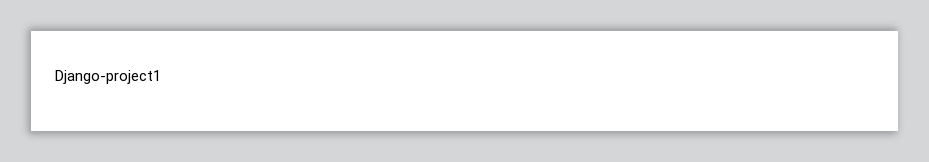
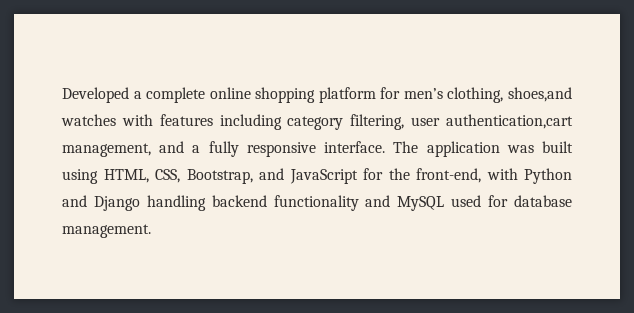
- Django-project1
+ Developed a complete online shopping platform for men’s clothing, shoes,and watches with features including category filtering, user authentication,cart management, and a fully responsive interface. The application was built using HTML, CSS, Bootstrap, and JavaScript for the front-end, with Python and Django handling backend functionality and MySQL used for database management.

